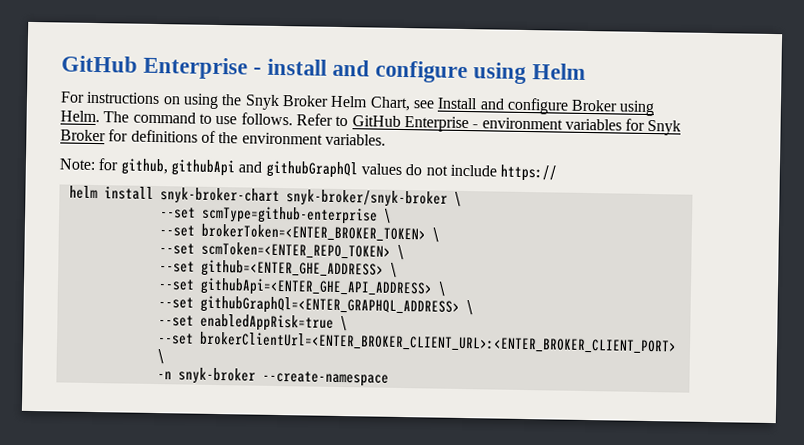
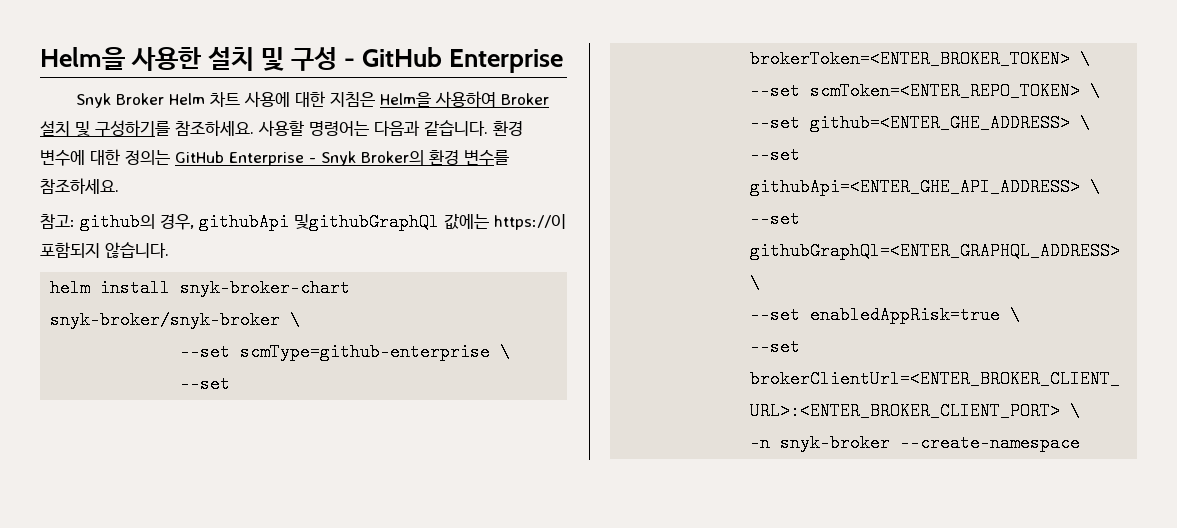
- GitHub Enterprise - install and configure using Helm
- For instructions on using the Snyk Broker Helm Chart, see Install and configure Broker using Helm. The command to use follows. Refer to GitHub Enterprise - environment variables for Snyk Broker for definitions of the environment variables.
- Note: for github, githubApi and githubGraphQl values do not include https://
+ Helm을 사용한 설치 및 구성 - GitHub Enterprise
+ Snyk Broker Helm 차트 사용에 대한 지침은 Helm을 사용하여 Broker 설치 및 구성하기를 참조하세요. 사용할 명령어는 다음과 같습니다. 환경 변수에 대한 정의는 GitHub Enterprise - Snyk Broker의 환경 변수를 참조하세요.
+ 참고: github의 경우, githubApi 및githubGraphQl 값에는 https://이 포함되지 않습니다.

